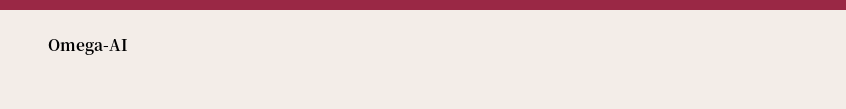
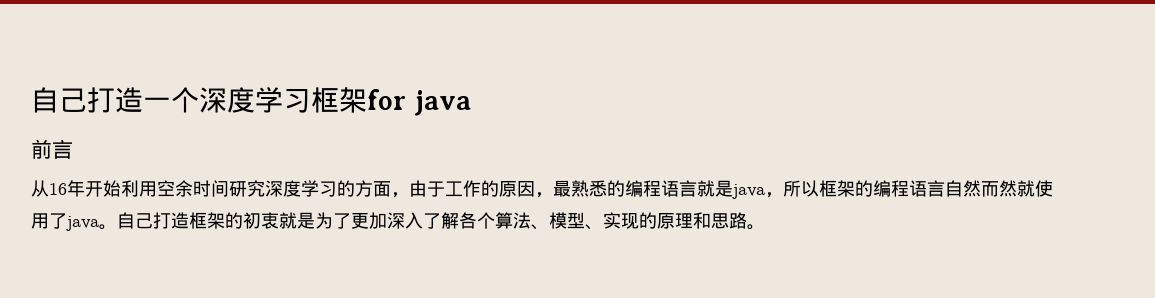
- Omega-AI
+ 自己打造一个深度学习框架for java
+ 前言
+ 从16年开始利用空余时间研究深度学习的方面，由于工作的原因，最熟悉的编程语言就是java，所以框架的编程语言自然而然就使用了java。自己打造框架的初衷就是为了更加深入了解各个算法、模型、实现的原理和思路。

